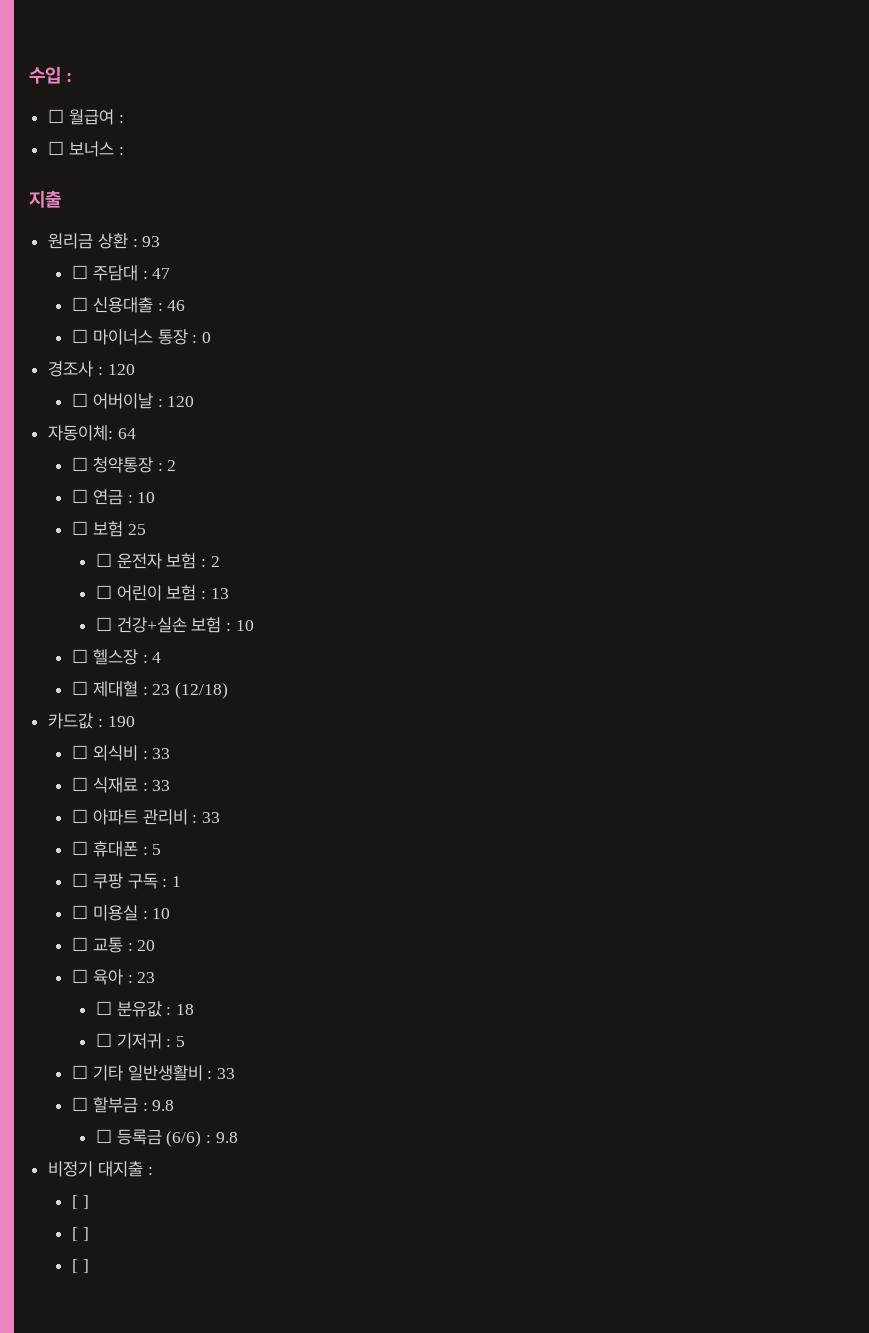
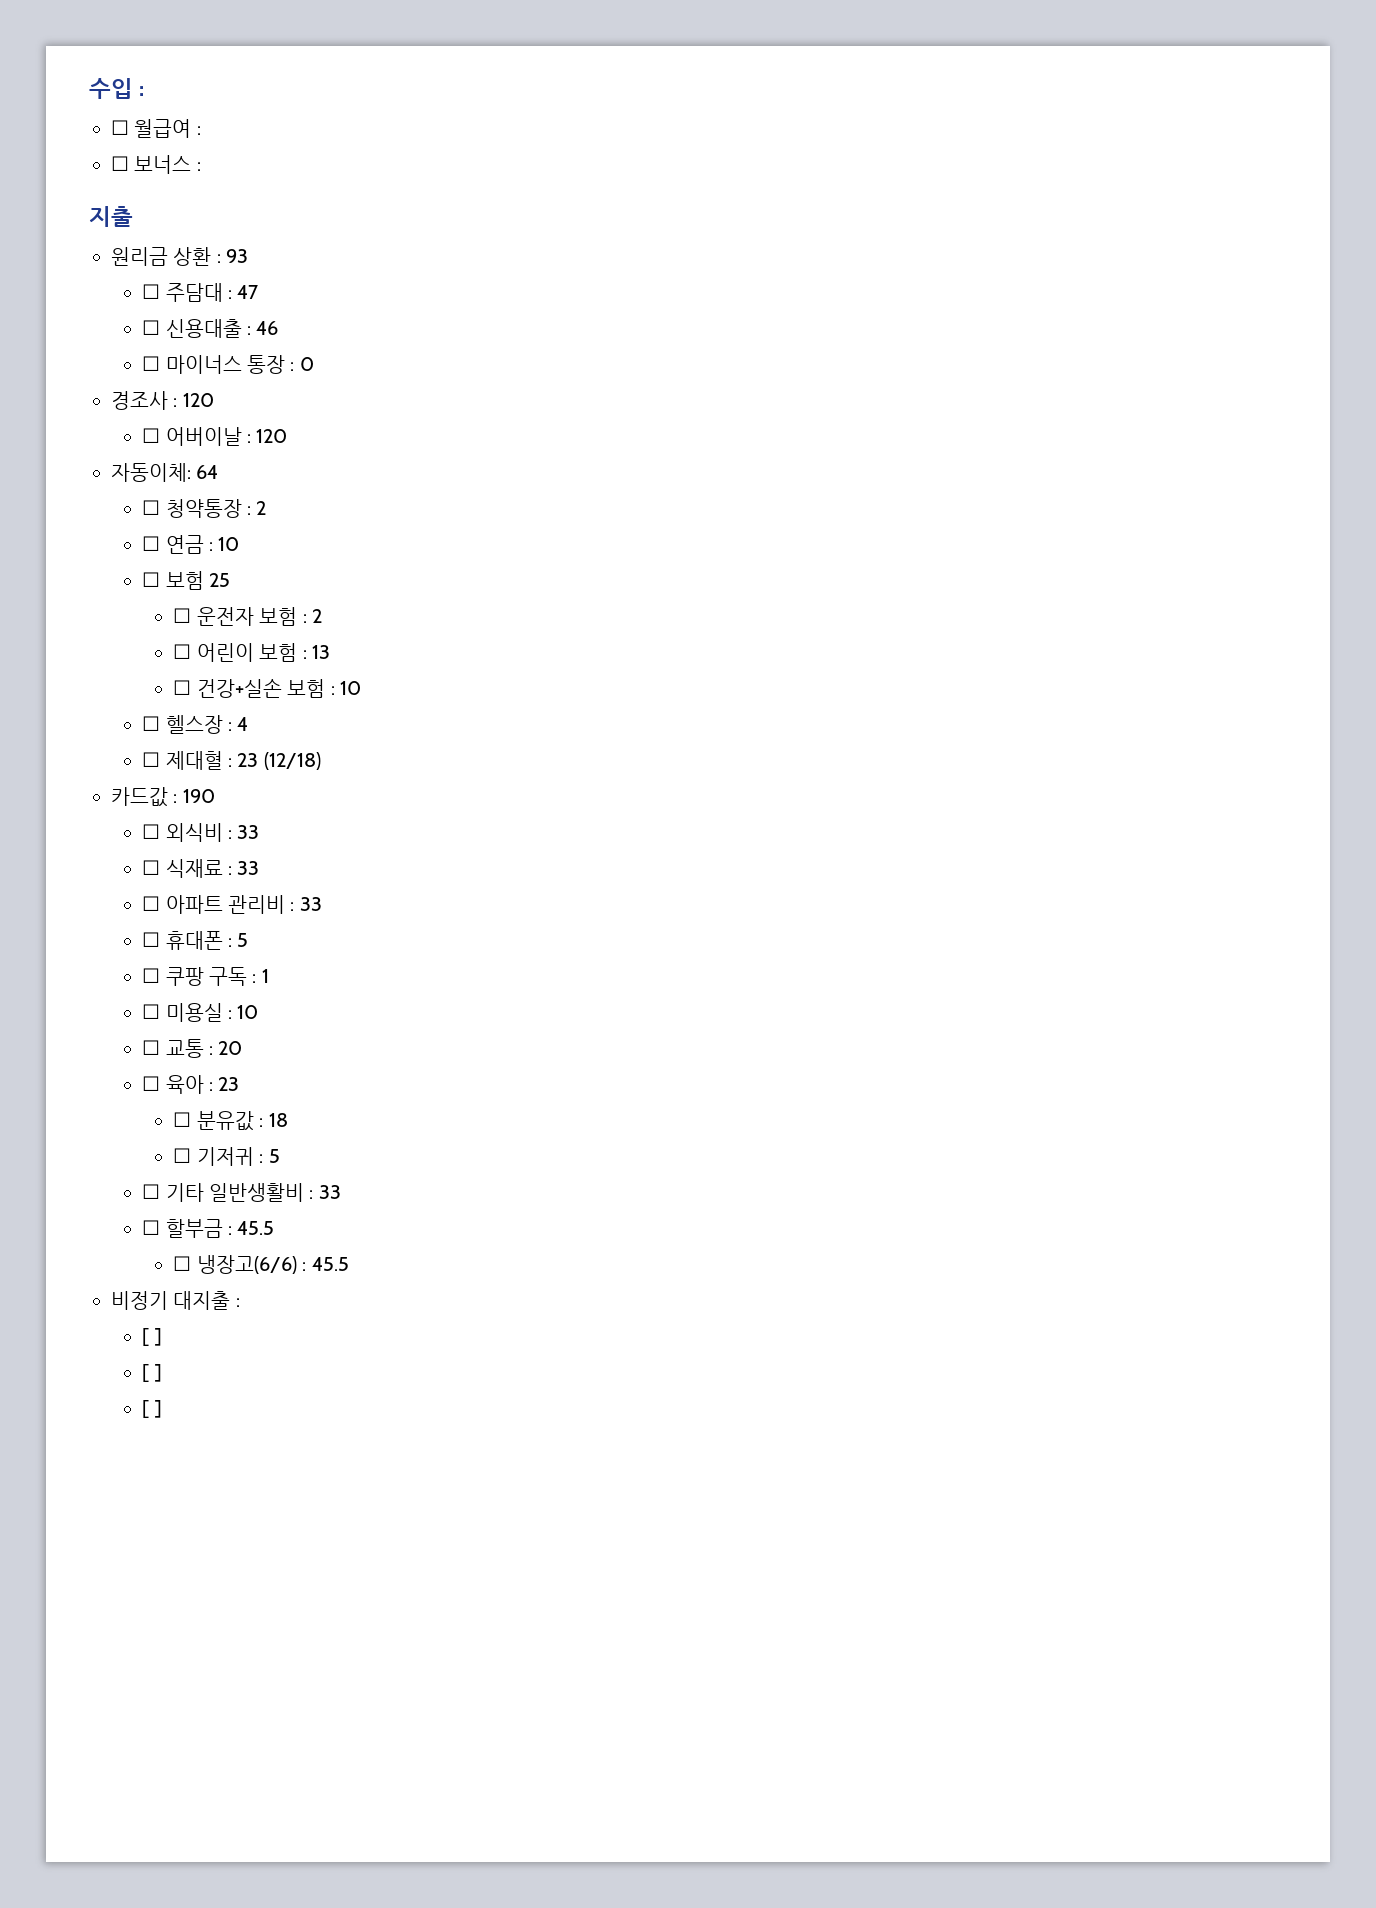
- ☐ 할부금 : 9.8
- ☐ 등록금 (6/6) : 9.8
+ ☐ 할부금 : 45.5
+ ☐ 냉장고(6/6) : 45.5

